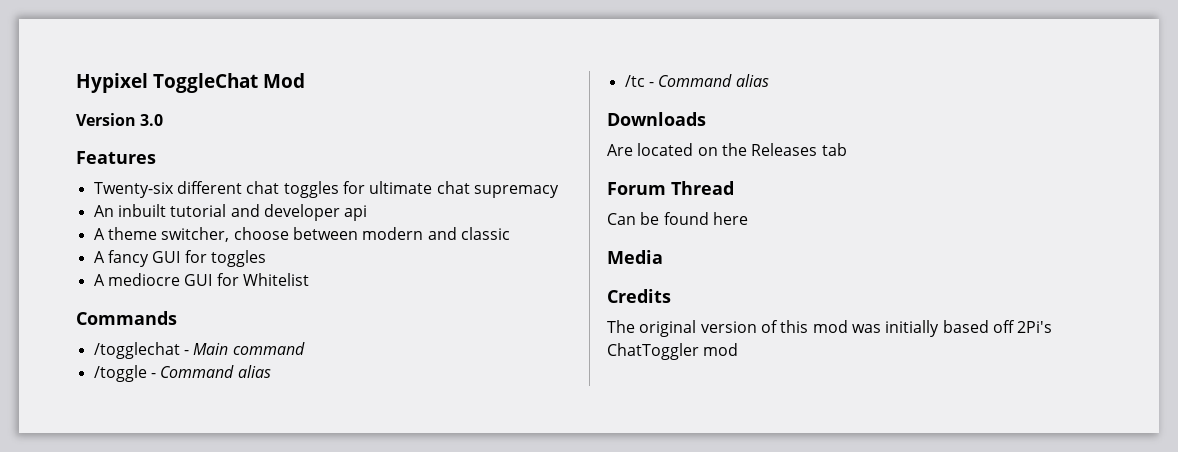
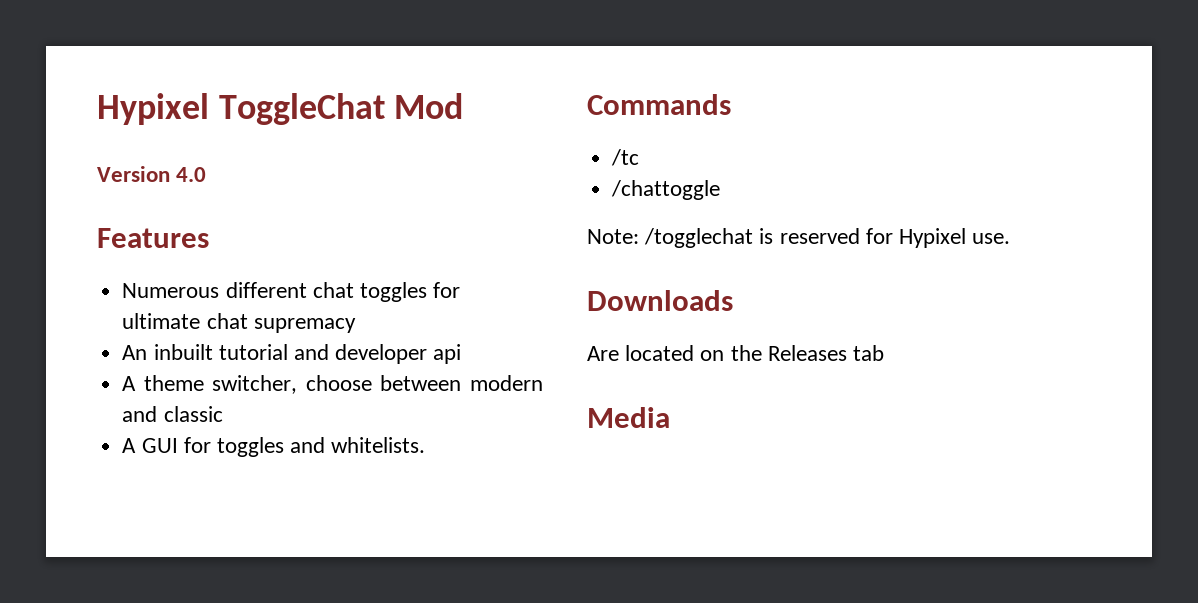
- Version 3.0
+ Version 4.0
- Twenty-six different chat toggles for ultimate chat supremacy
+ Numerous different chat toggles for ultimate chat supremacy
- A fancy GUI for toggles
- A mediocre GUI for Whitelist
+ A GUI for toggles and whitelists.
  Commands
- /togglechat - Main command
- /toggle - Command alias
- /tc - Command alias
+ /tc
+ /chattoggle
+ Note: /togglechat is reserved for Hypixel use.
- Forum Thread
- Can be found here
  Media
- Credits
- The original version of this mod was initially based off 2Pi's ChatToggler mod

